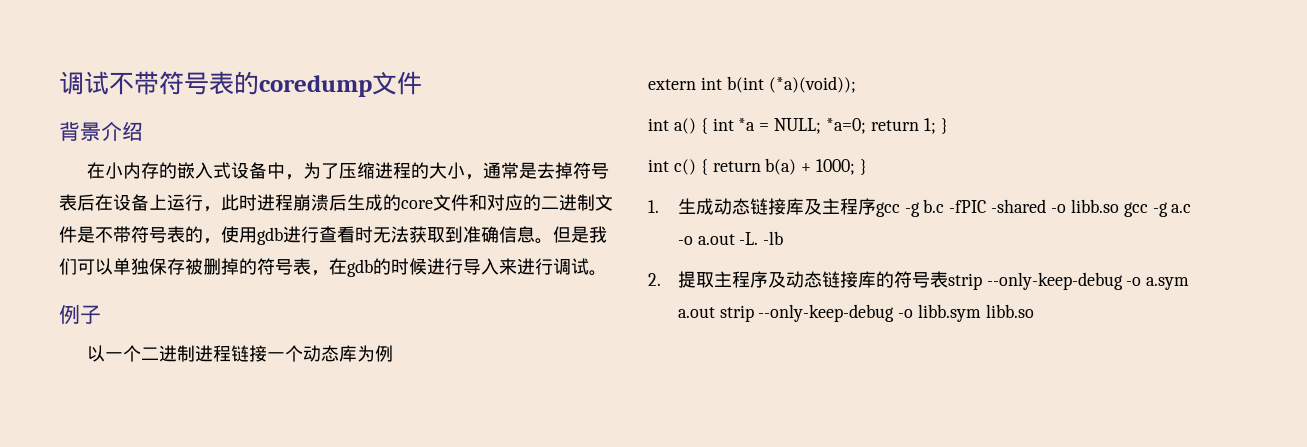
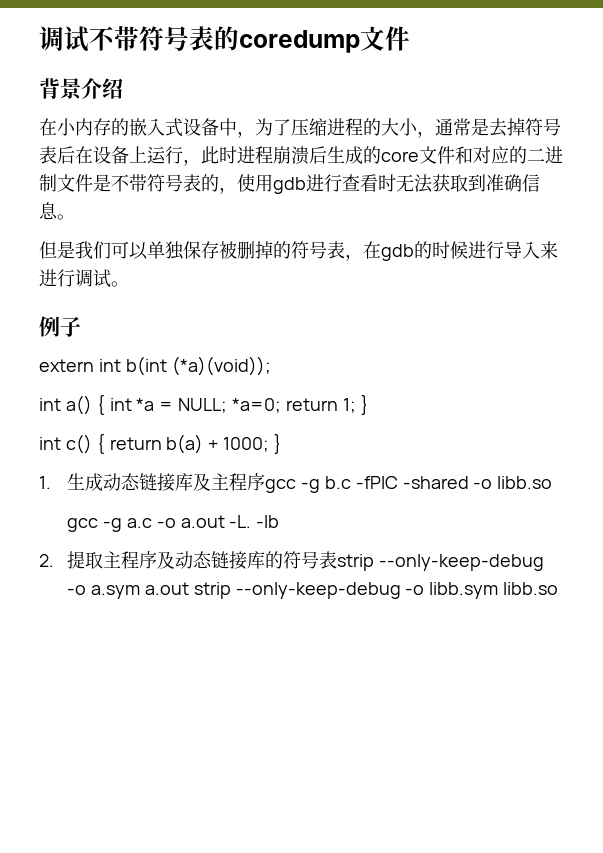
- 在小内存的嵌入式设备中，为了压缩进程的大小，通常是去掉符号表后在设备上运行，此时进程崩溃后生成的core文件和对应的二进制文件是不带符号表的，使用gdb进行查看时无法获取到准确信息。但是我们可以单独保存被删掉的符号表，在gdb的时候进行导入来进行调试。
+ 在小内存的嵌入式设备中，为了压缩进程的大小，通常是去掉符号表后在设备上运行，此时进程崩溃后生成的core文件和对应的二进制文件是不带符号表的，使用gdb进行查看时无法获取到准确信息。
+ 但是我们可以单独保存被删掉的符号表，在gdb的时候进行导入来进行调试。
- 以一个二进制进程链接一个动态库为例
- 1.生成动态链接库及主程序gcc -g b.c -fPIC -shared -o libb.so gcc -g a.c -o a.out -L.
+ 1.生成动态链接库及主程序gcc -g b.c -fPIC -shared -o libb.so
+ gcc -g a.c -o a.out -L.

